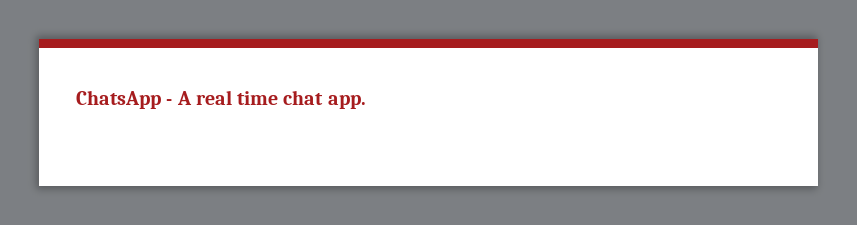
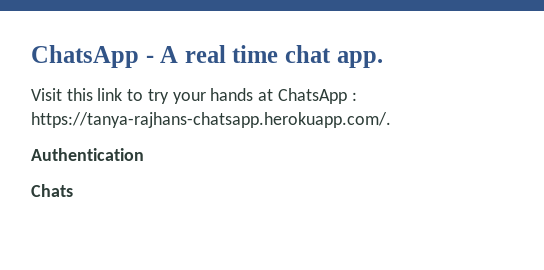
+ Visit this link to try your hands at ChatsApp : https://tanya-rajhans-chatsapp.herokuapp.com/.
+ Authentication
+ Chats

